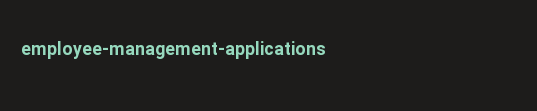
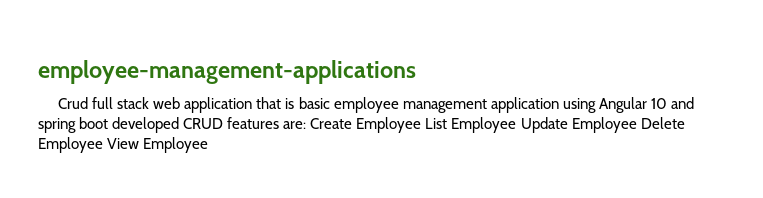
+ Crud full stack web application that is basic employee management application using Angular 10 and spring boot developed CRUD features are: Create Employee List Employee Update Employee Delete Employee View Employee

